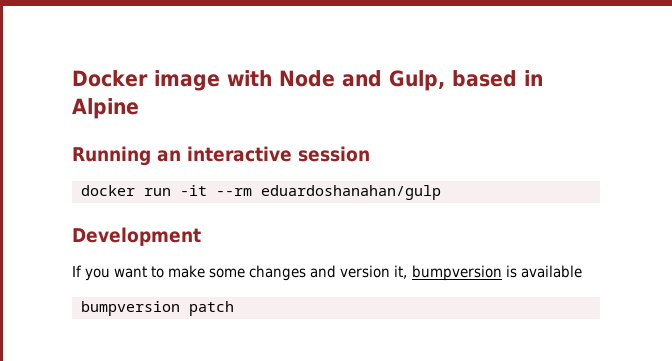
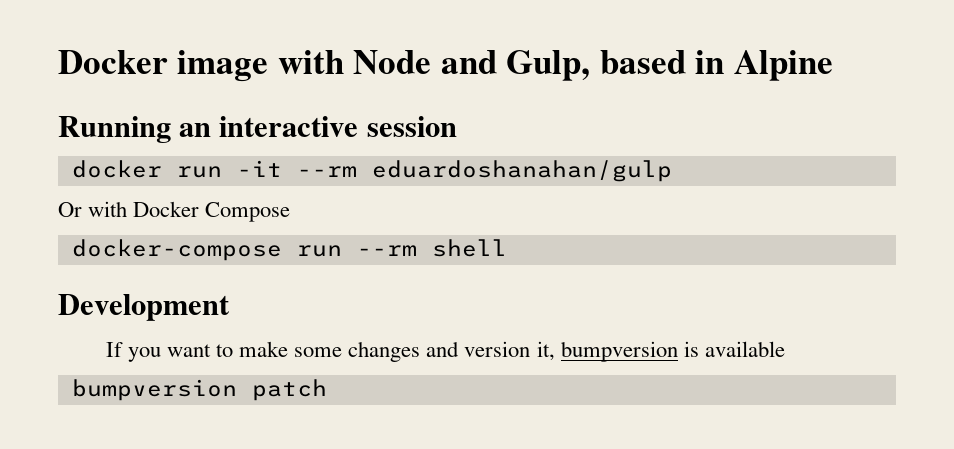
+ Or with Docker Compose
+ docker-compose run --rm shell

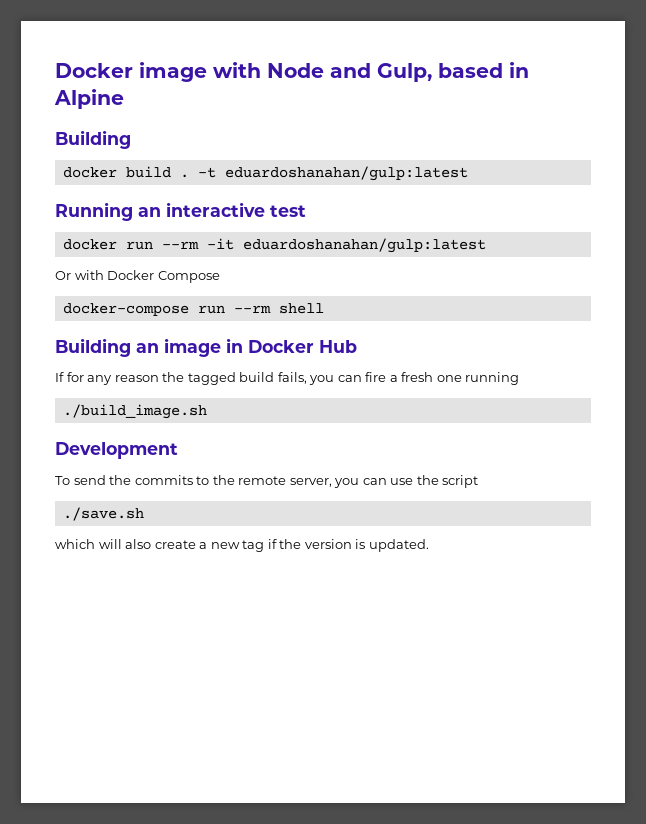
  Docker image with Node and Gulp, based in Alpine
+ Building
+ docker build . -t eduardoshanahan/gulp:latest
- Running an interactive session
+ Running an interactive test
- docker run -it --rm eduardoshanahan/gulp
+ docker run --rm -it eduardoshanahan/gulp:latest
+ Building an image in Docker Hub
+ If for any reason the tagged build fails, you can fire a fresh one running
+ ./build_image.sh
  Development
- If you want to make some changes and version it, bumpversion is available
- bumpversion patch
+ To send the commits to the remote server, you can use the script
+ ./save.sh
+ which will also create a new tag if the version is updated.

